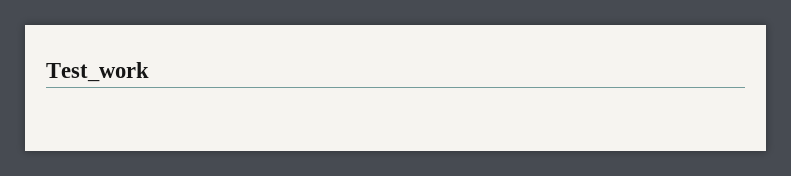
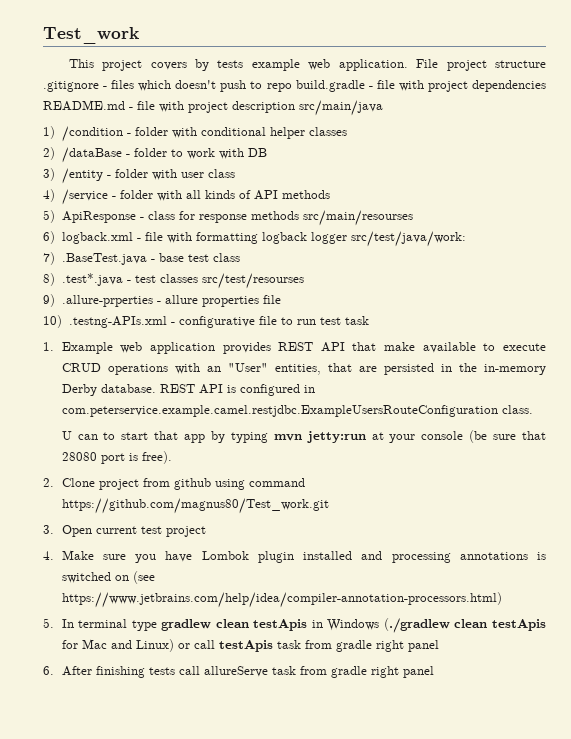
+ This project covers by tests example web application. File project structure .gitignore - files which doesn't push to repo build.gradle - file with project dependencies README.md - file with project description src/main/java
+ 1) /condition - folder with conditional helper classes
+ 2) /dataBase - folder to work with DB
+ 3) /entity - folder with user class
+ 4) /service - folder with all kinds of API methods
+ 5) ApiResponse - class for response methods src/main/resourses
+ 6) logback.xml - file with formatting logback logger src/test/java/work:
+ 7) .BaseTest.java - base test class
+ 8) .test*.java - test classes src/test/resourses
+ 9) .allure-prperties - allure properties file
+ 10) .testng-APIs.xml - configurative file to run test task
+ 1. Example web application provides REST API that make available to execute CRUD operations with an "User" entities, that are persisted in the in-memory Derby database. REST API is configured in com.peterservice.example.camel.restjdbc.ExampleUsersRouteConfiguration class.
+ U can to start that app by typing mvn jetty:run at your console (be sure that 28080 port is free).
+ 2. Сlone project from github using command https://github.com/magnus80/Test_work.git
+ 3. Open current test project
+ 4. Make sure you have Lombok plugin installed and processing annotations is switched on (see https://www.jetbrains.com/help/idea/compiler-annotation-processors.html)
+ 5. In terminal type gradlew clean testApis in Windows (./gradlew clean testApis for Mac and Linux) or call testApis task from gradle right panel
+ 6. After finishing tests call allureServe task from gradle right panel

